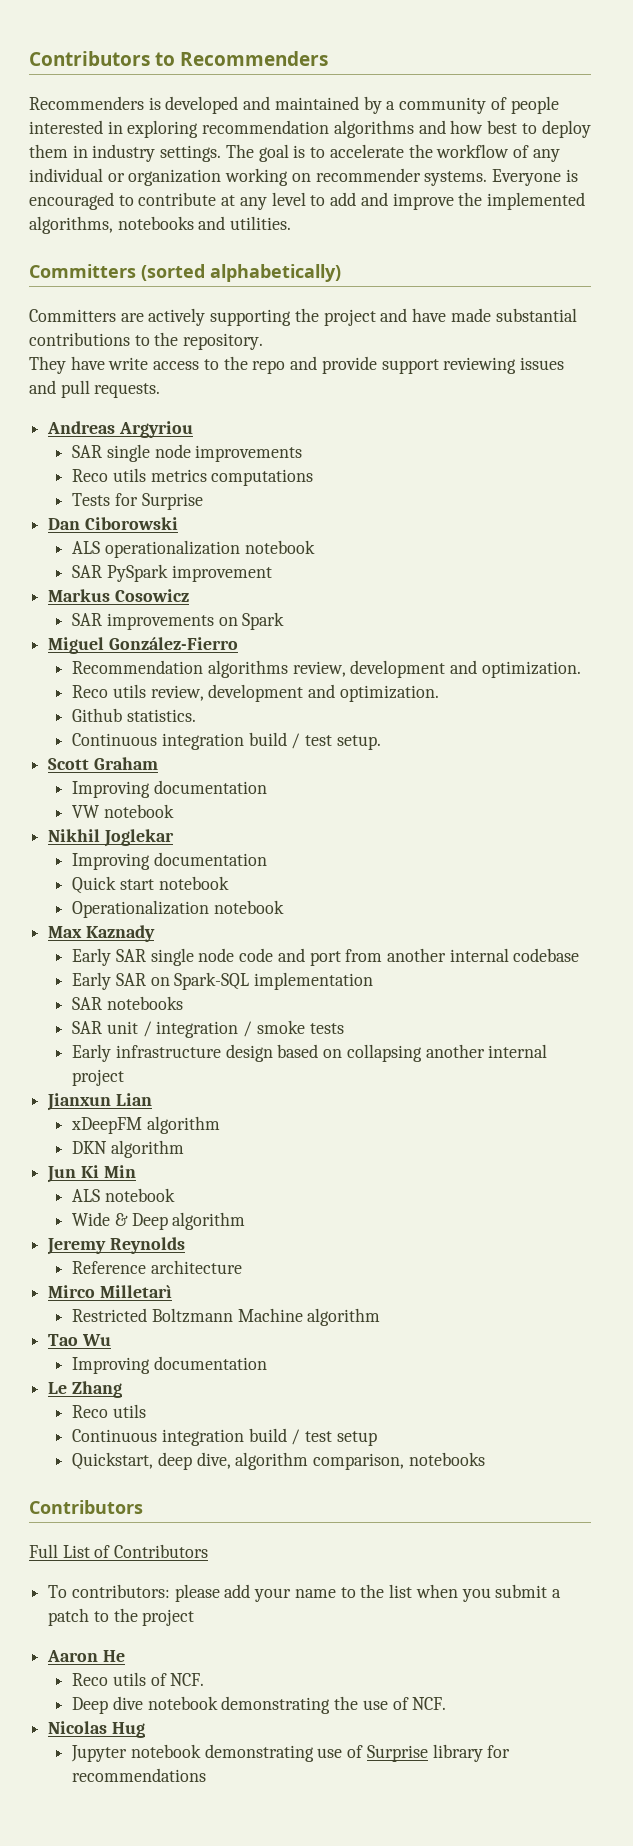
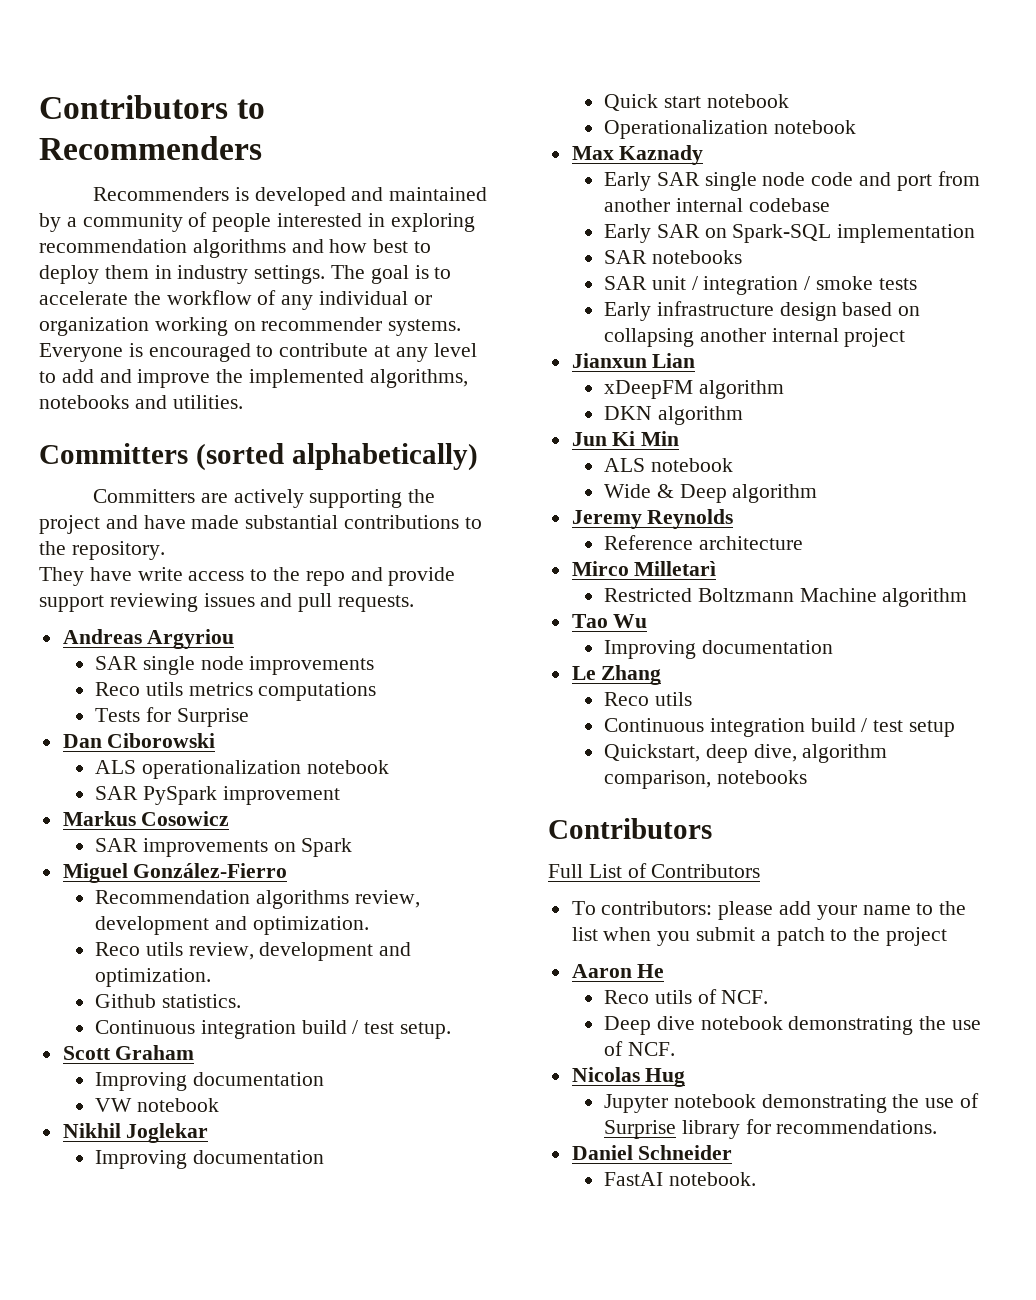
- Jupyter notebook demonstrating use of Surprise library for recommendations
+ Jupyter notebook demonstrating the use of Surprise library for recommendations.
+ Daniel Schneider
+ FastAI notebook.

